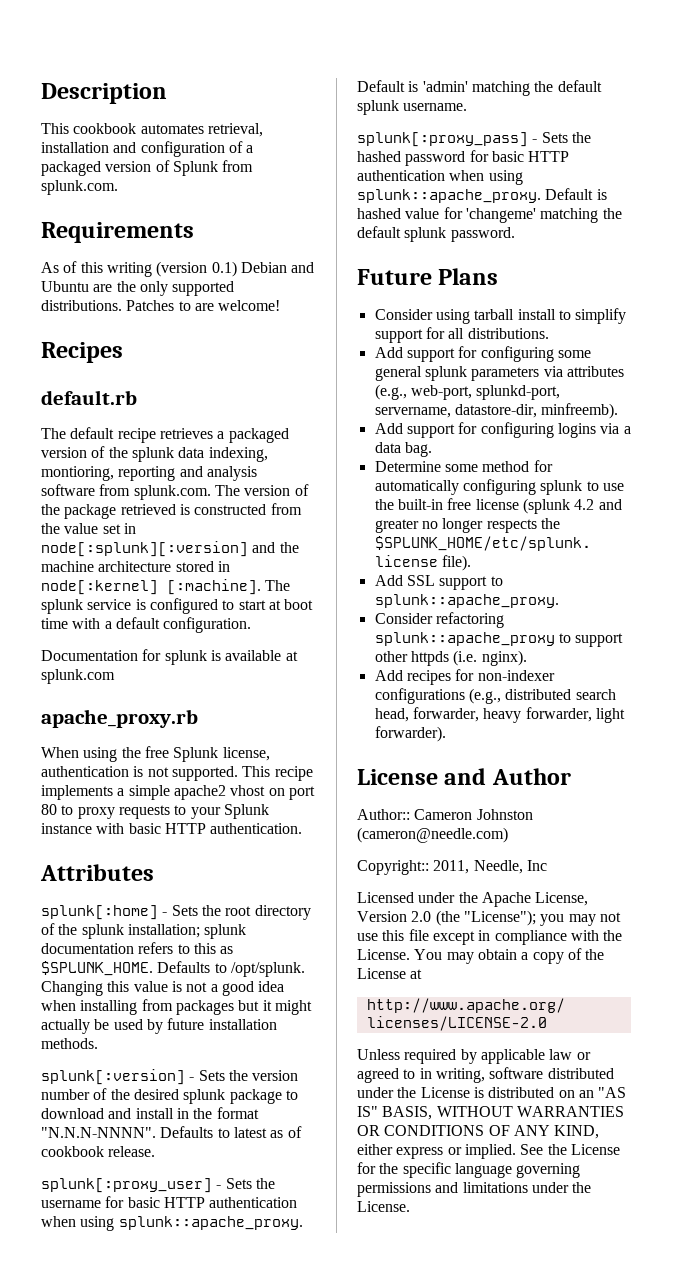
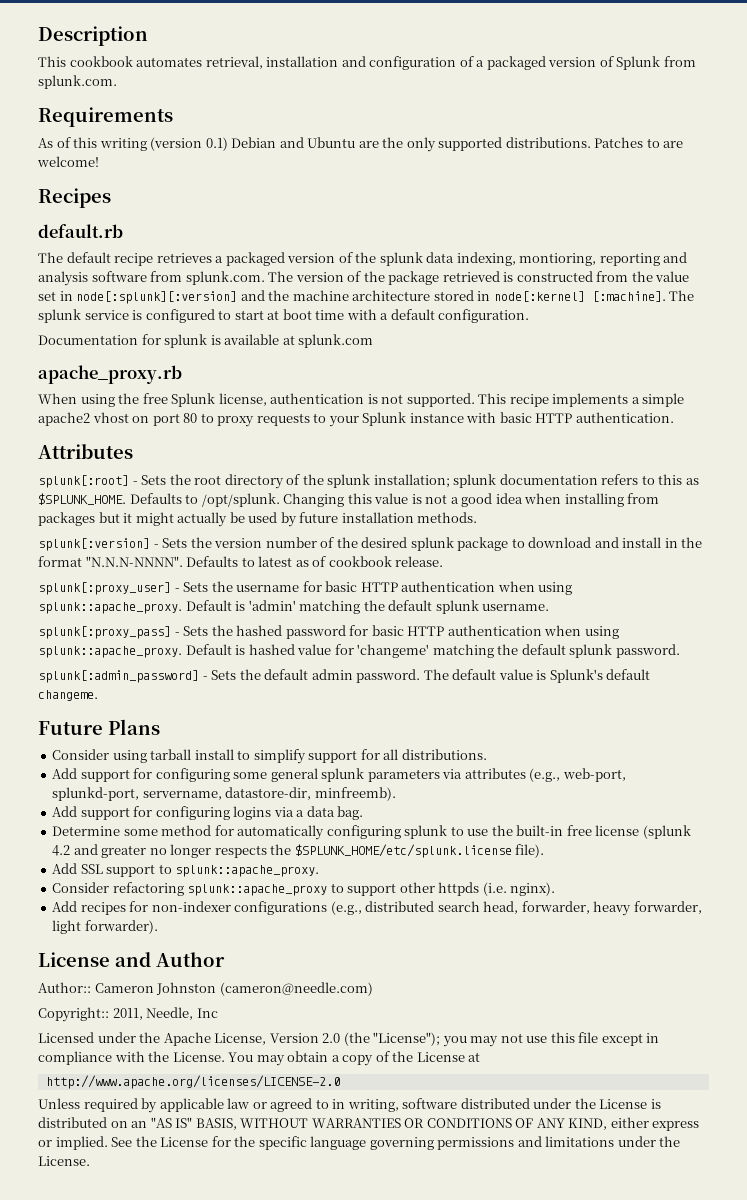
- splunk[:home] - Sets the root directory of the splunk installation; splunk documentation refers to this as $SPLUNK_HOME.
+ splunk[:root] - Sets the root directory of the splunk installation; splunk documentation refers to this as $SPLUNK_HOME.
+ splunk[:admin_password] - Sets the default admin password. The default value is Splunk's default changeme.

